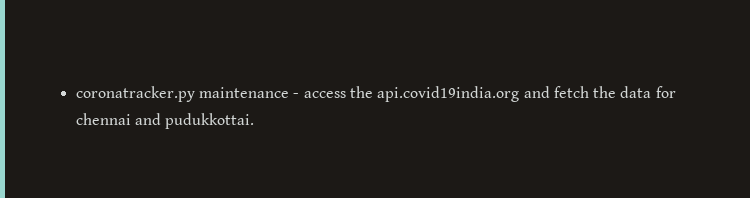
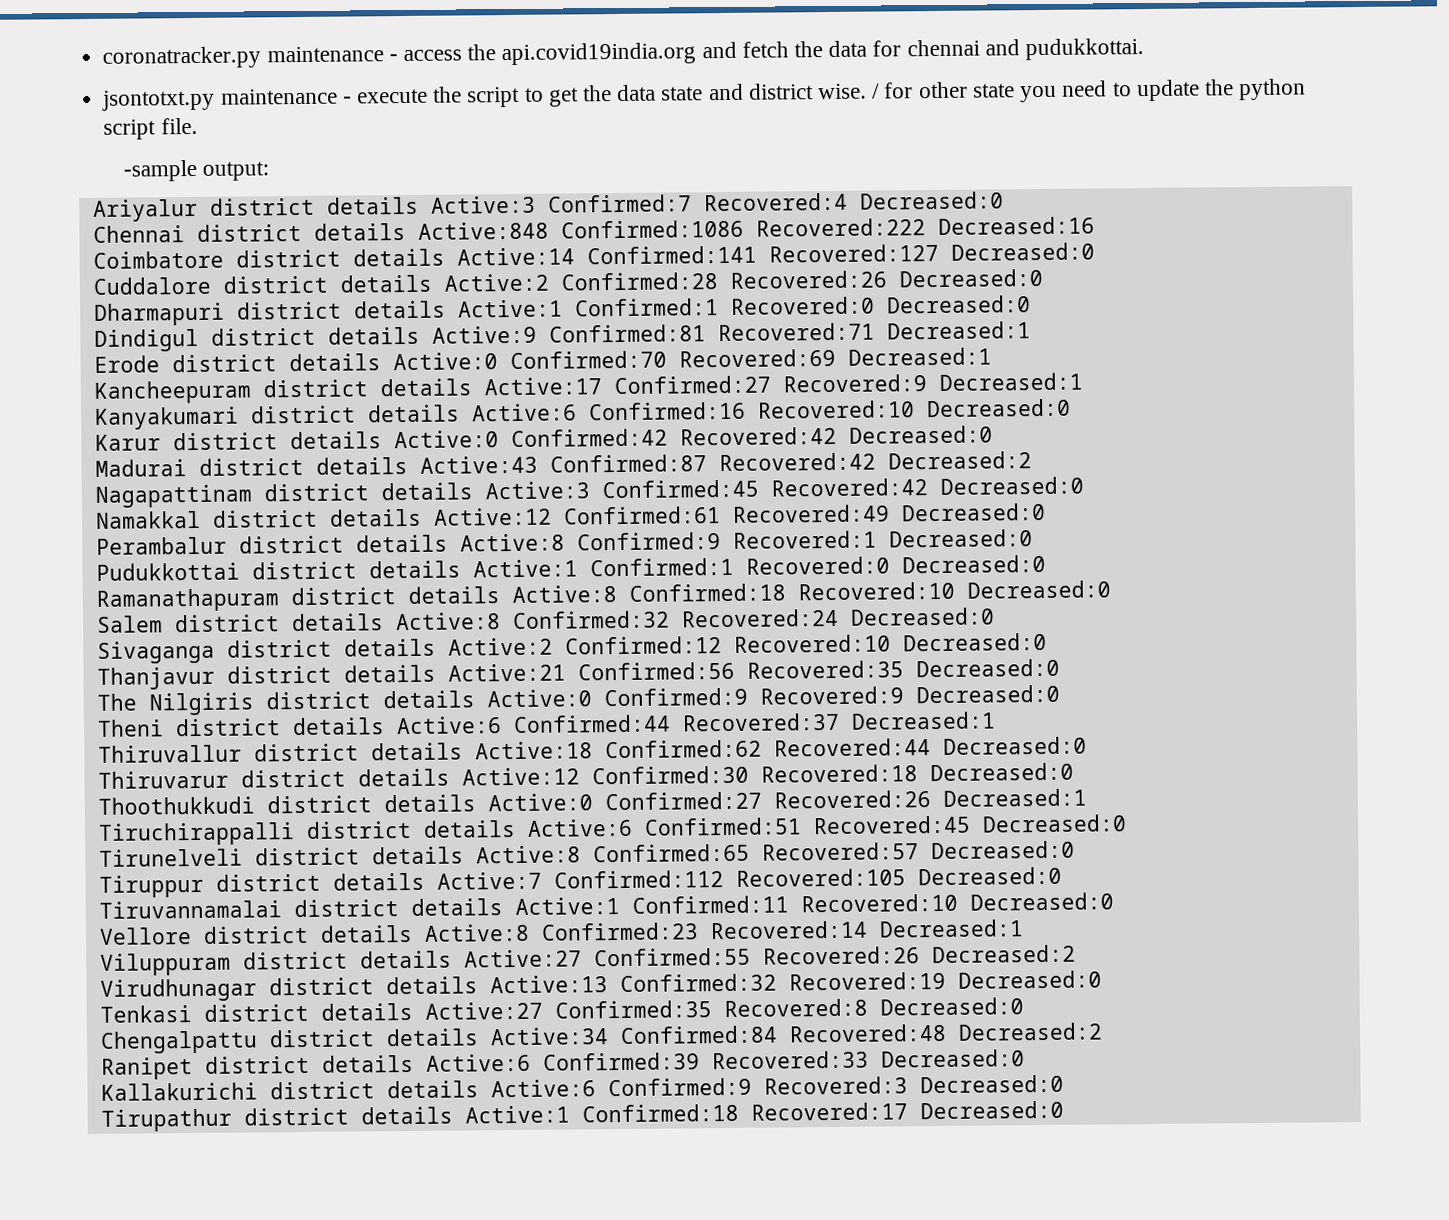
+ jsontotxt.py maintenance - execute the script to get the data state and district wise. / for other state you need to update the python script file.
+ -sample output:
+ Ariyalur district details Active:3 Confirmed:7 Recovered:4 Decreased:0
+ Chennai district details Active:848 Confirmed:1086 Recovered:222 Decreased:16
+ Coimbatore district details Active:14 Confirmed:141 Recovered:127 Decreased:0
+ Cuddalore district details Active:2 Confirmed:28 Recovered:26 Decreased:0
+ Dharmapuri district details Active:1 Confirmed:1 Recovered:0 Decreased:0
+ Dindigul district details Active:9 Confirmed:81 Recovered:71 Decreased:1
+ Erode district details Active:0 Confirmed:70 Recovered:69 Decreased:1
+ Kancheepuram district details Active:17 Confirmed:27 Recovered:9 Decreased:1
+ Kanyakumari district details Active:6 Confirmed:16 Recovered:10 Decreased:0
+ Karur district details Active:0 Confirmed:42 Recovered:42 Decreased:0
+ Madurai district details Active:43 Confirmed:87 Recovered:42 Decreased:2
+ Nagapattinam district details Active:3 Confirmed:45 Recovered:42 Decreased:0
+ Namakkal district details Active:12 Confirmed:61 Recovered:49 Decreased:0
+ Perambalur district details Active:8 Confirmed:9 Recovered:1 Decreased:0
+ Pudukkottai district details Active:1 Confirmed:1 Recovered:0 Decreased:0
+ Ramanathapuram district details Active:8 Confirmed:18 Recovered:10 Decreased:0
+ Salem district details Active:8 Confirmed:32 Recovered:24 Decreased:0
+ Sivaganga district details Active:2 Confirmed:12 Recovered:10 Decreased:0
+ Thanjavur district details Active:21 Confirmed:56 Recovered:35 Decreased:0
+ The Nilgiris district details Active:0 Confirmed:9 Recovered:9 Decreased:0
+ Theni district details Active:6 Confirmed:44 Recovered:37 Decreased:1
+ Thiruvallur district details Active:18 Confirmed:62 Recovered:44 Decreased:0
+ Thiruvarur district details Active:12 Confirmed:30 Recovered:18 Decreased:0
+ Thoothukkudi district details Active:0 Confirmed:27 Recovered:26 Decreased:1
+ Tiruchirappalli district details Active:6 Confirmed:51 Recovered:45 Decreased:0
+ Tirunelveli district details Active:8 Confirmed:65 Recovered:57 Decreased:0
+ Tiruppur district details Active:7 Confirmed:112 Recovered:105 Decreased:0
+ Tiruvannamalai district details Active:1 Confirmed:11 Recovered:10 Decreased:0
+ Vellore district details Active:8 Confirmed:23 Recovered:14 Decreased:1
+ Viluppuram district details Active:27 Confirmed:55 Recovered:26 Decreased:2
+ Virudhunagar district details Active:13 Confirmed:32 Recovered:19 Decreased:0
+ Tenkasi district details Active:27 Confirmed:35 Recovered:8 Decreased:0
+ Chengalpattu district details Active:34 Confirmed:84 Recovered:48 Decreased:2
+ Ranipet district details Active:6 Confirmed:39 Recovered:33 Decreased:0
+ Kallakurichi district details Active:6 Confirmed:9 Recovered:3 Decreased:0
+ Tirupathur district details Active:1 Confirmed:18 Recovered:17 Decreased:0

